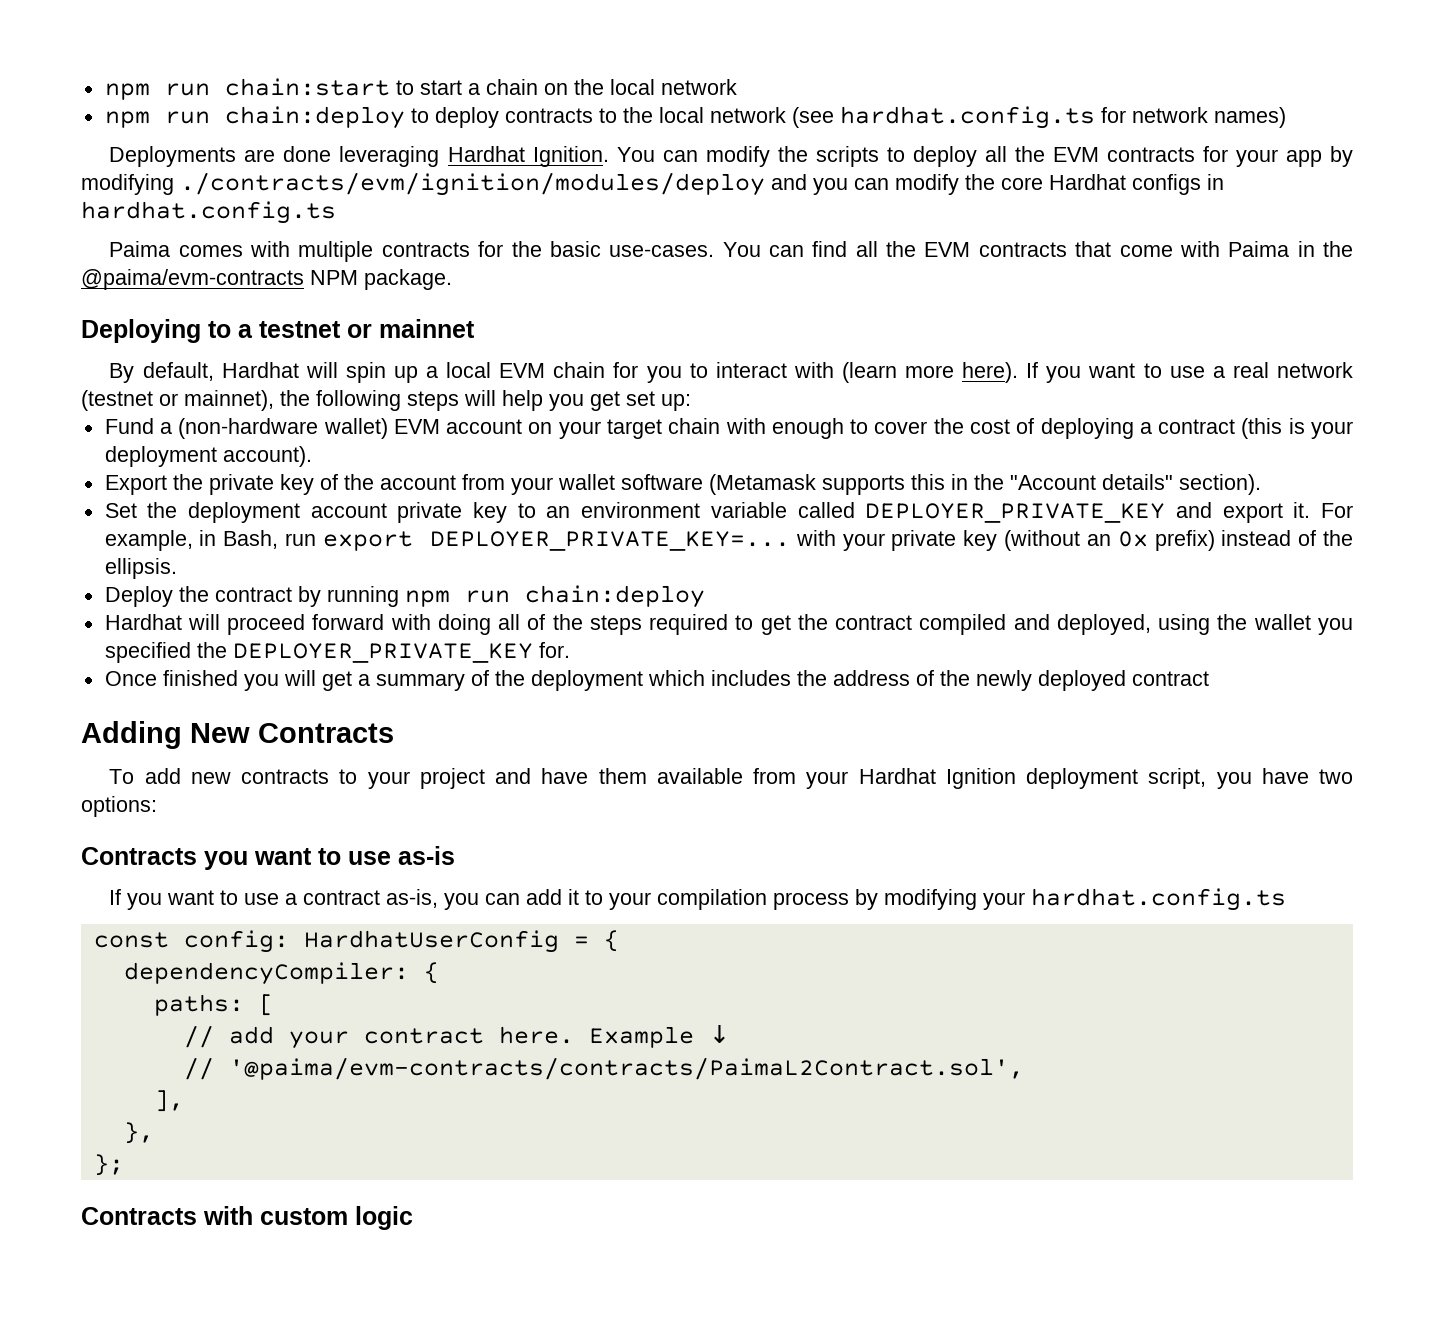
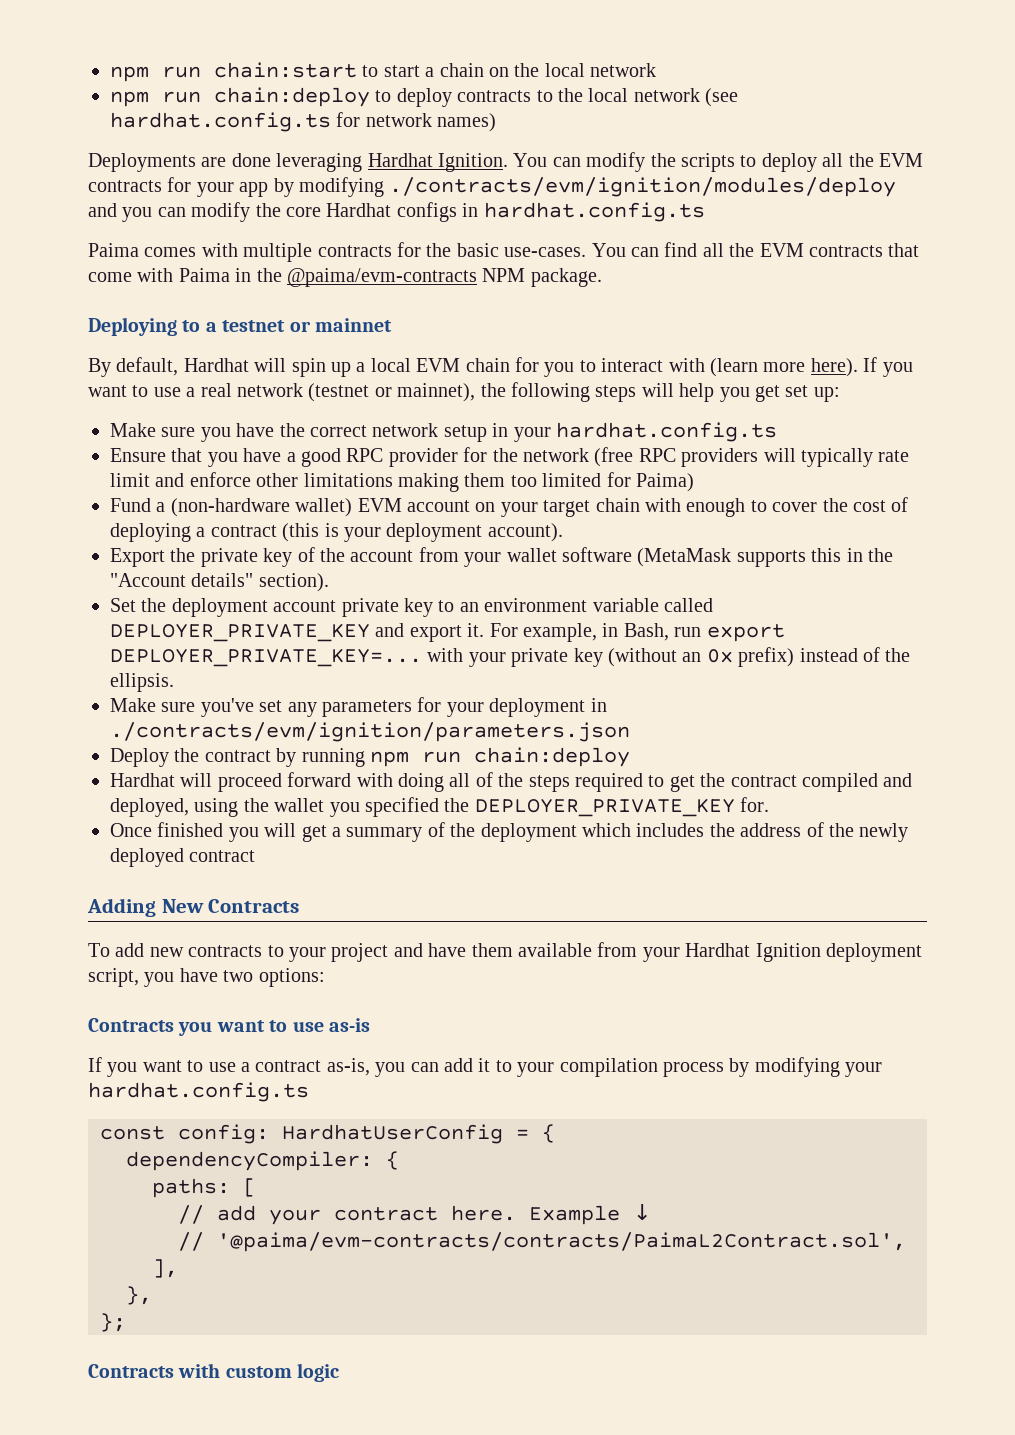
+ Make sure you have the correct network setup in your hardhat.config.ts
+ Ensure that you have a good RPC provider for the network (free RPC providers will typically rate limit and enforce other limitations making them too limited for Paima)
- Export the private key of the account from your wallet software (Metamask supports this in the "Account details" section).
+ Export the private key of the account from your wallet software (MetaMask supports this in the "Account details" section).
+ Make sure you've set any parameters for your deployment in ./contracts/evm/ignition/parameters.json

